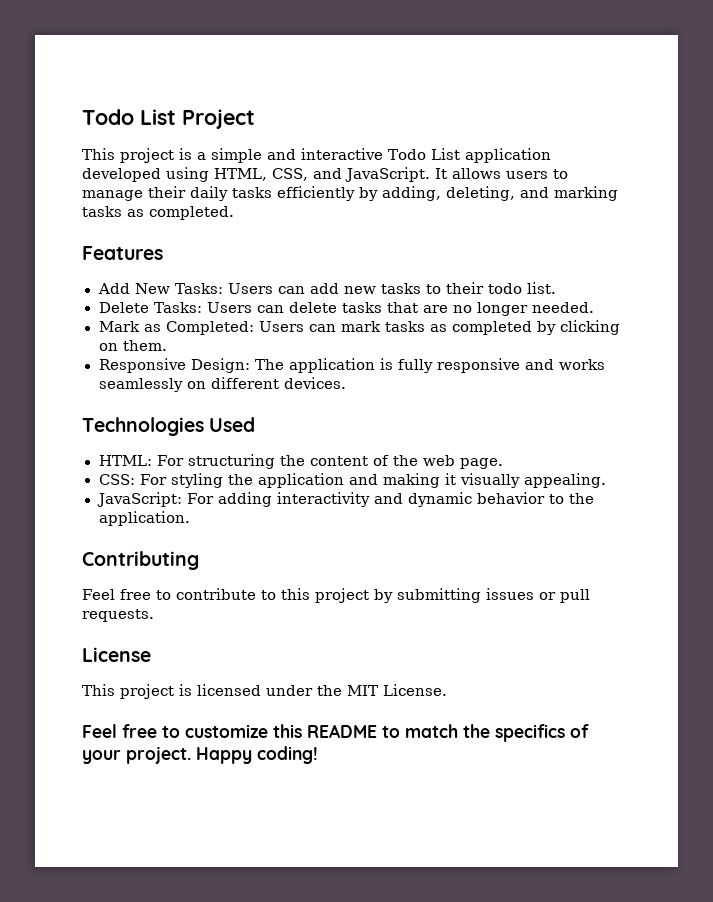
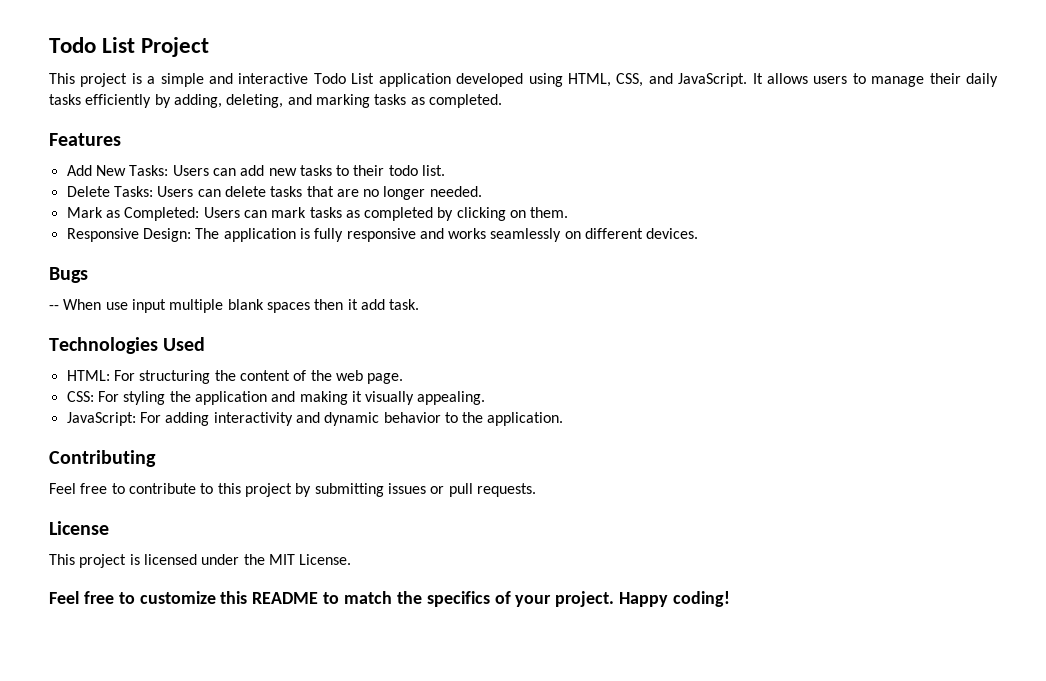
+ Bugs
+ -- When use input multiple blank spaces then it add task.

